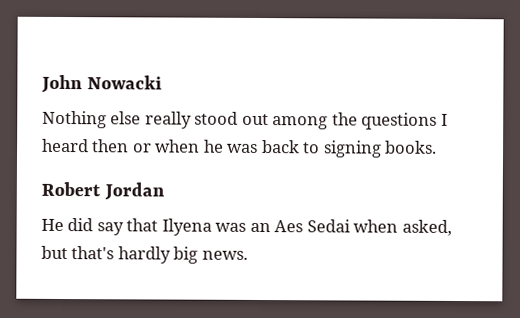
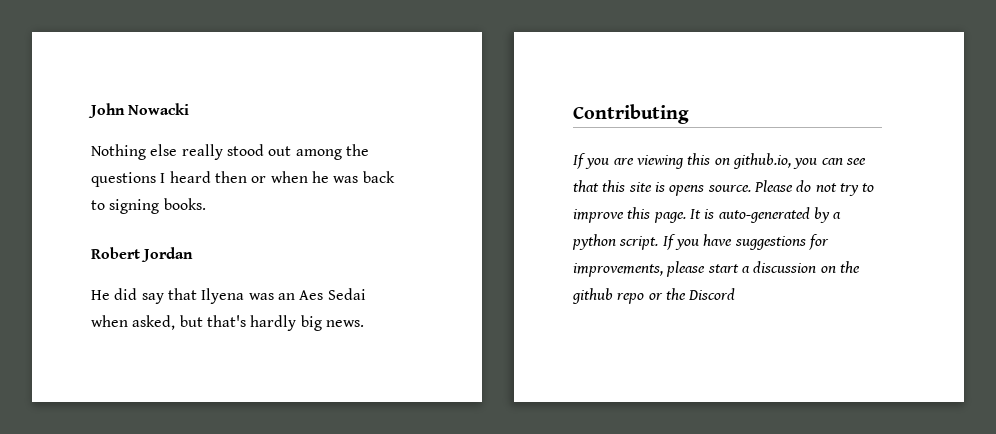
+ Contributing
+ If you are viewing this on github.io, you can see that this site is opens source. Please do not try to improve this page. It is auto-generated by a python script. If you have suggestions for improvements, please start a discussion on the github repo or the Discord

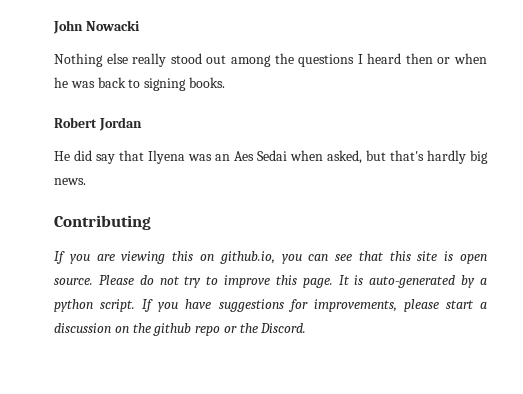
- If you are viewing this on github.io, you can see that this site is opens source.
+ If you are viewing this on github.io, you can see that this site is open source.
- If you have suggestions for improvements, please start a discussion on the github repo or the Discord
+ If you have suggestions for improvements, please start a discussion on the github repo or the Discord.

